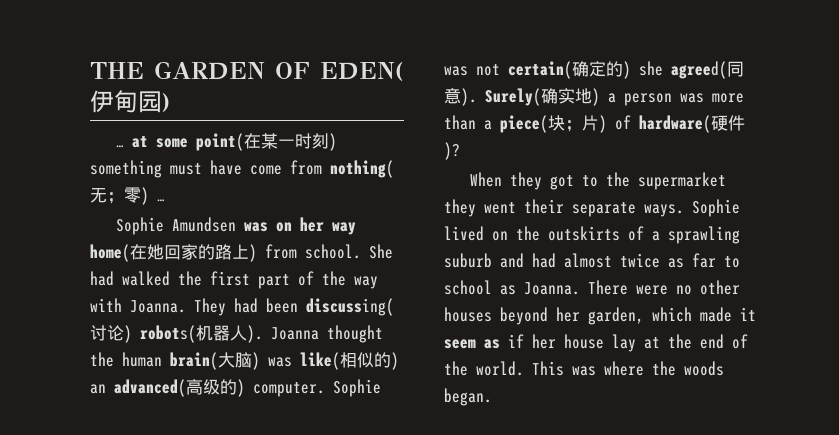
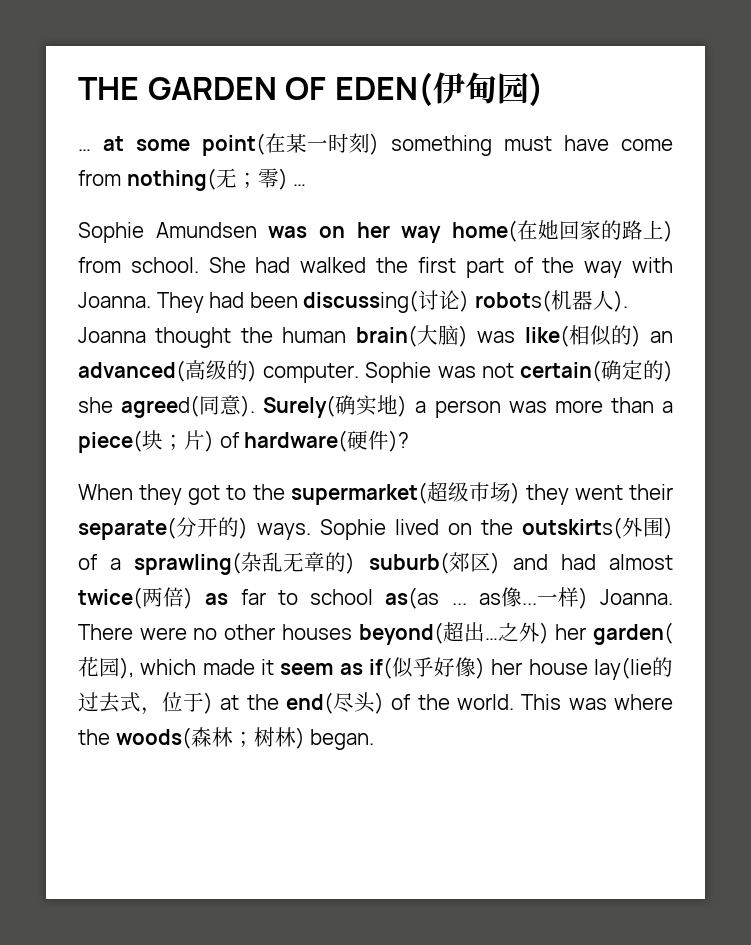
- When they got to the supermarket they went their separate ways.
+ When they got to the supermarket(超级市场) they went their separate(分开的) ways.
- Sophie lived on the outskirts of a sprawling suburb and had almost twice as far to school as Joanna.
+ Sophie lived on the outskirts(外围) of a sprawling(杂乱无章的) suburb(郊区) and had almost twice(两倍) as far to school as(as ... as像...一样) Joanna.
- There were no other houses beyond her garden, which made it seem as if her house lay at the end of the world.
+ There were no other houses beyond(超出…之外) her garden(花园), which made it seem as if(似乎好像) her house lay(lie的过去式，位于) at the end(尽头) of the world.
- This was where the woods began.
+ This was where the woods(森林；树林) began.

